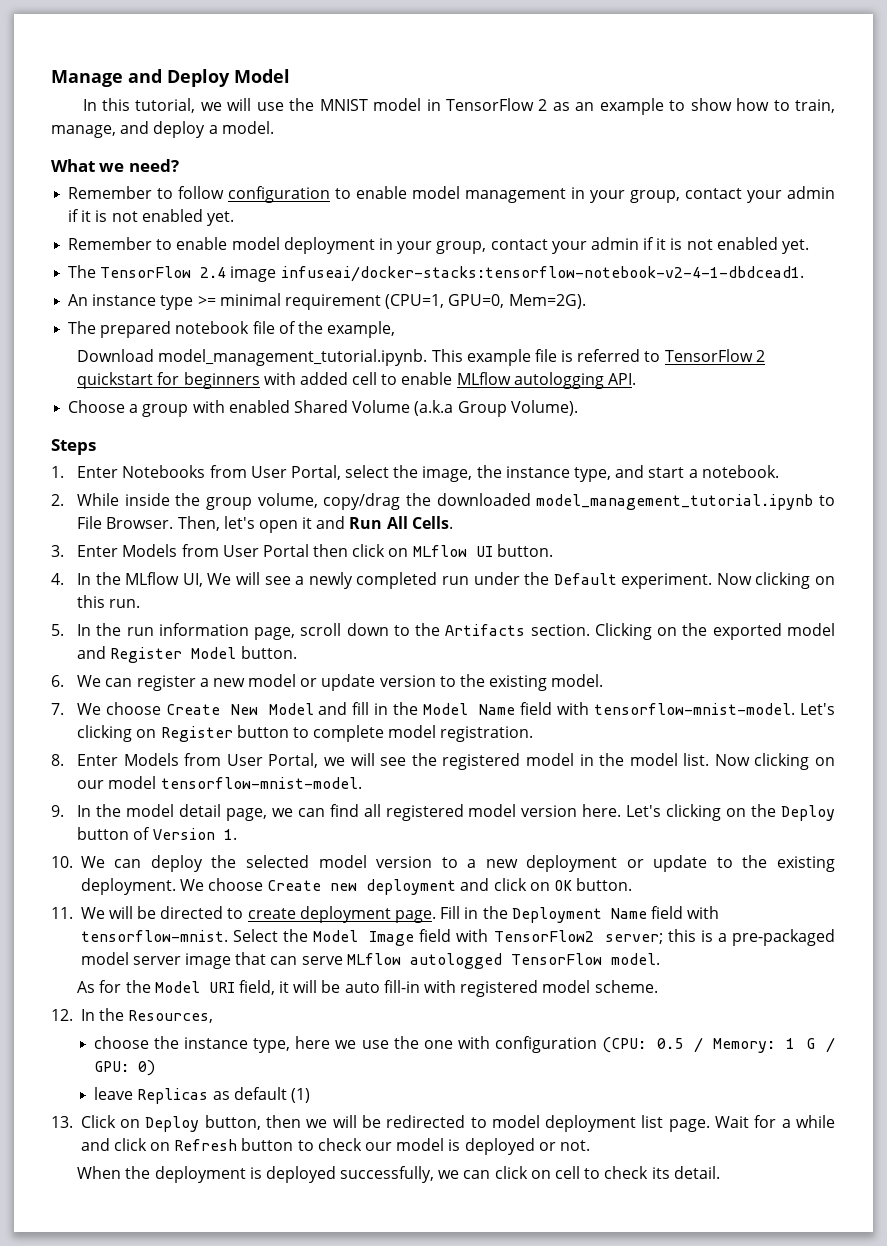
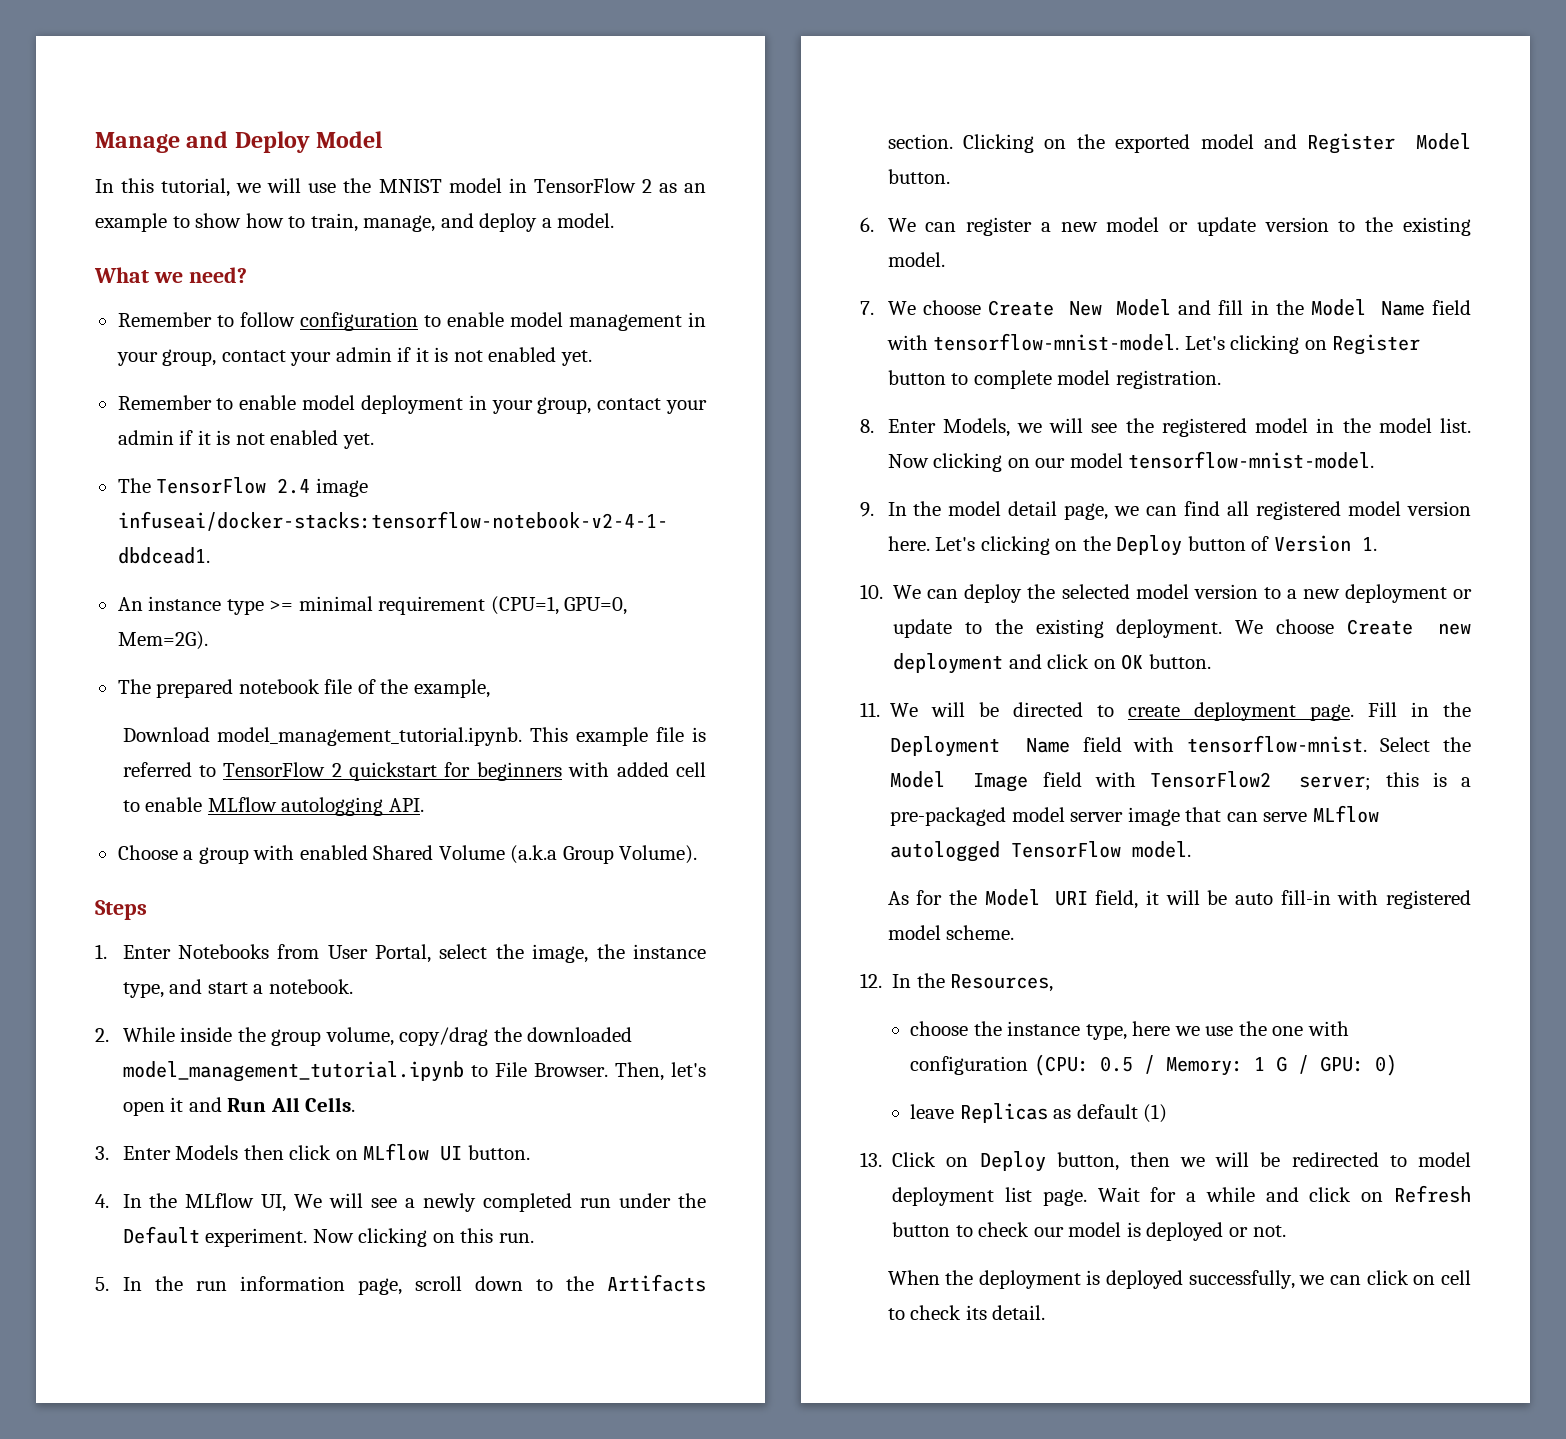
- 3. Enter Models from User Portal then click on MLflow UI button.
+ 3. Enter Models then click on MLflow UI button.
- 8. Enter Models from User Portal, we will see the registered model in the model list.
+ 8. Enter Models, we will see the registered model in the model list.

